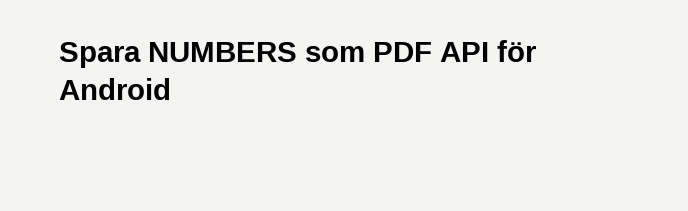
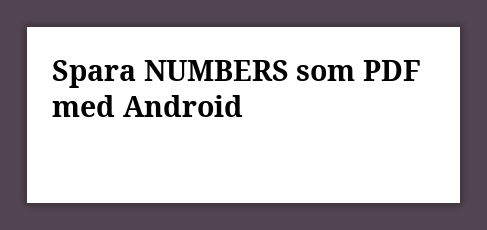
- Spara NUMBERS som PDF API för Android
+ Spara NUMBERS som PDF med Android

